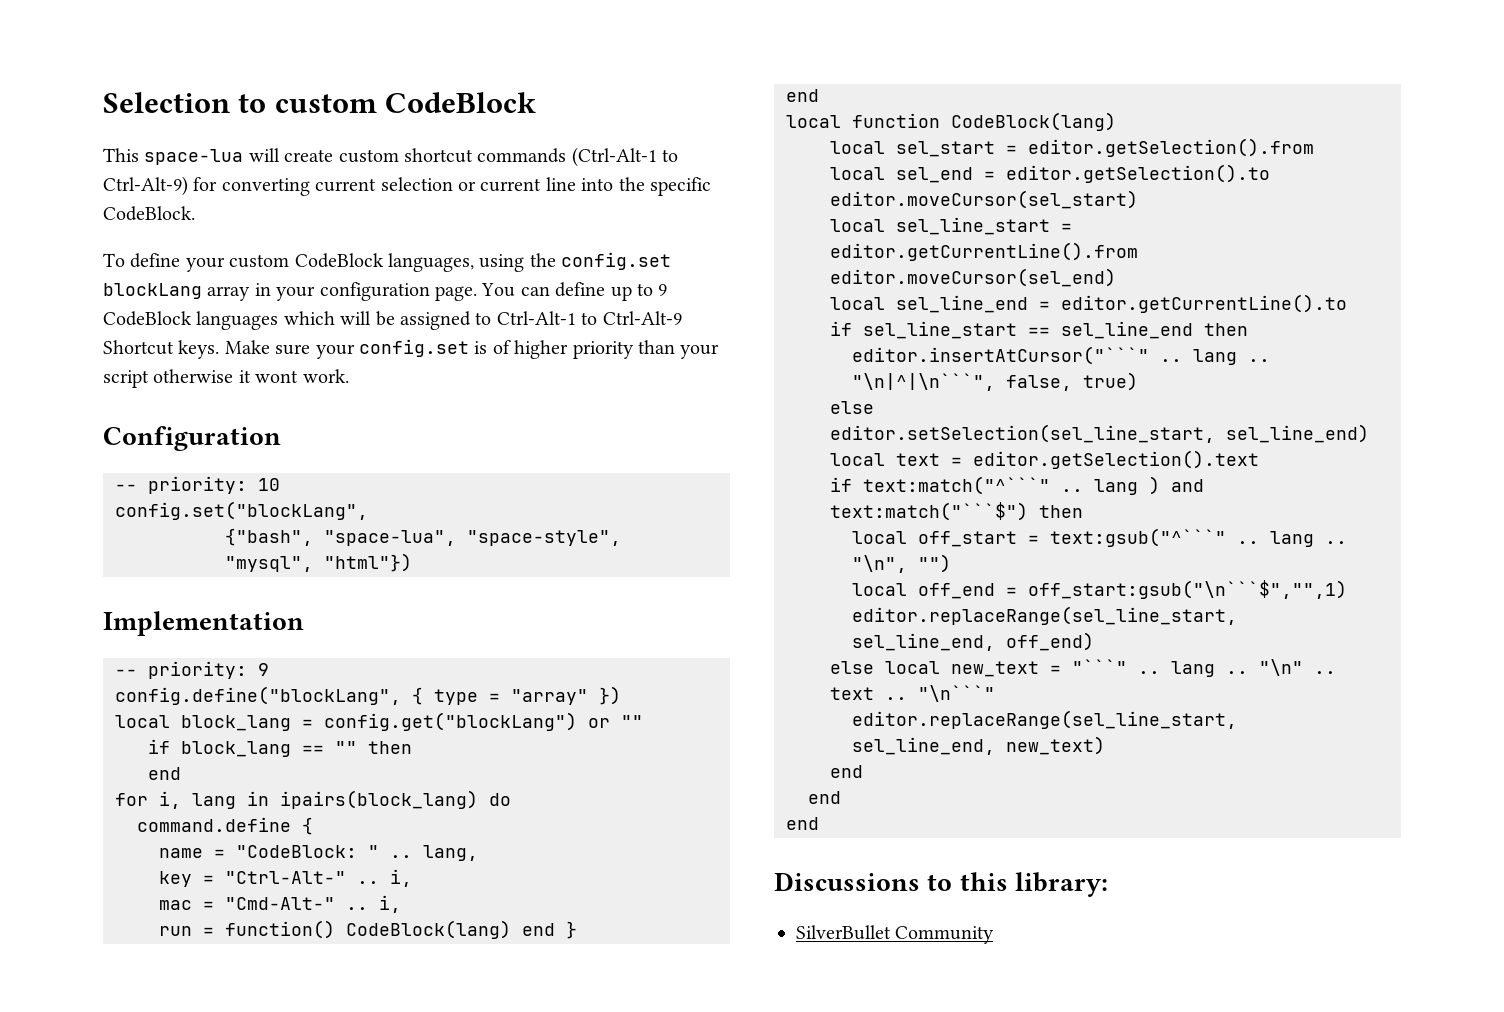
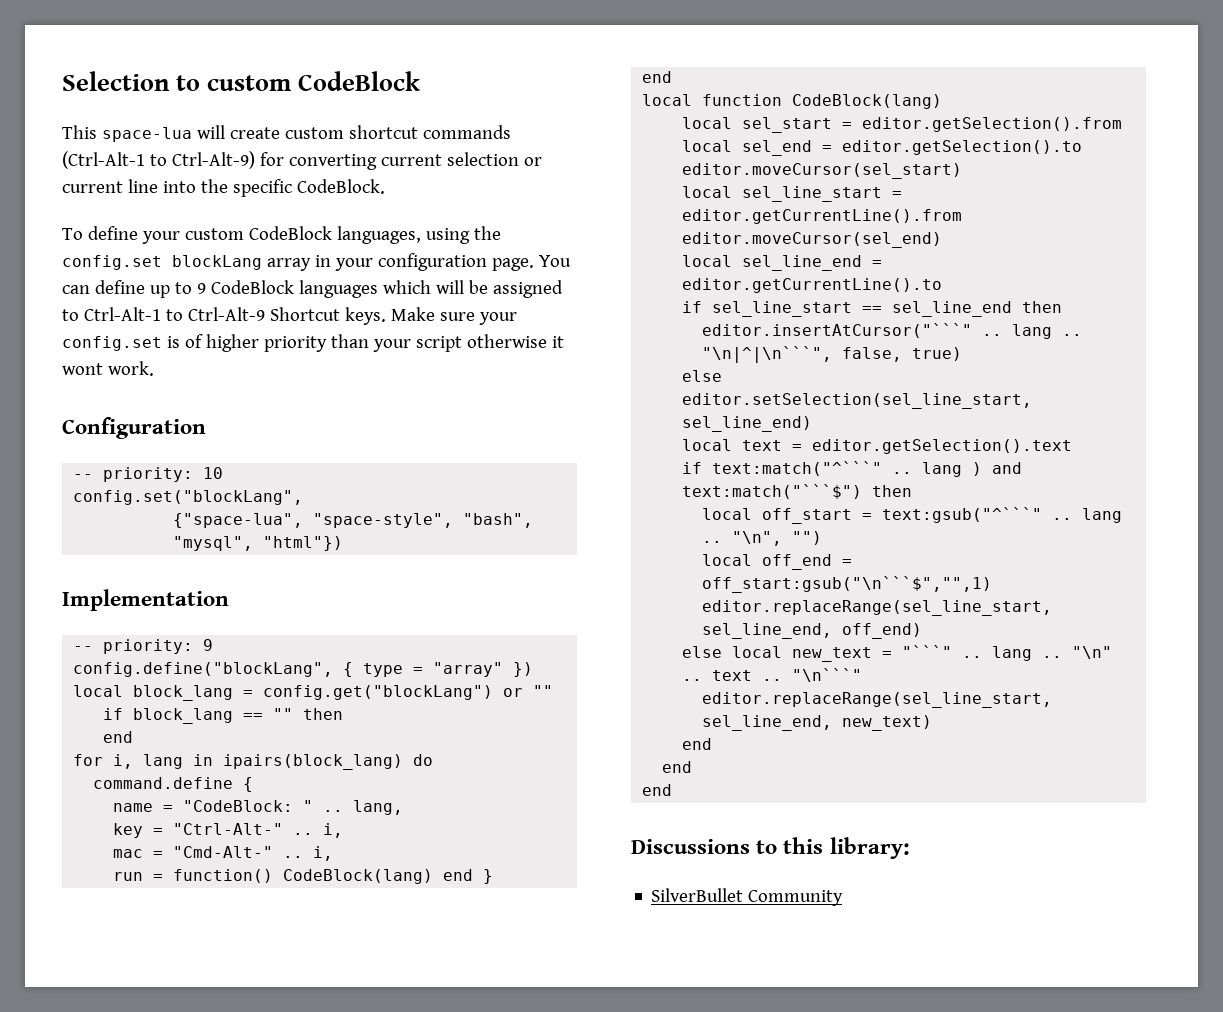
- {"bash", "space-lua", "space-style", "mysql", "html"})
+ {"space-lua", "space-style", "bash", "mysql", "html"})

